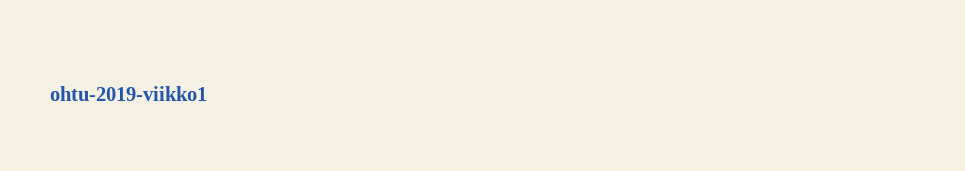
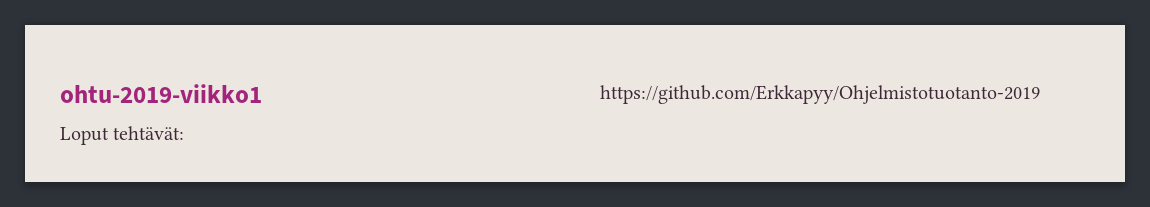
+ Loput tehtävät: https://github.com/Erkkapyy/Ohjelmistotuotanto-2019

